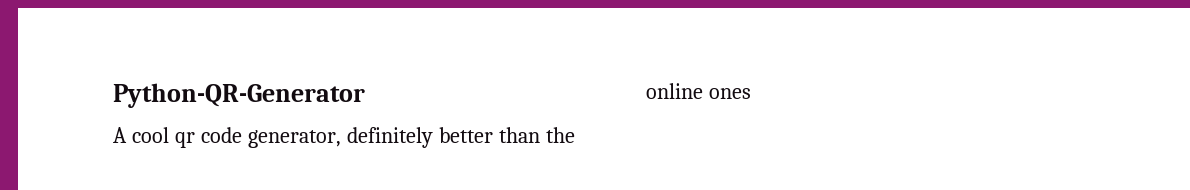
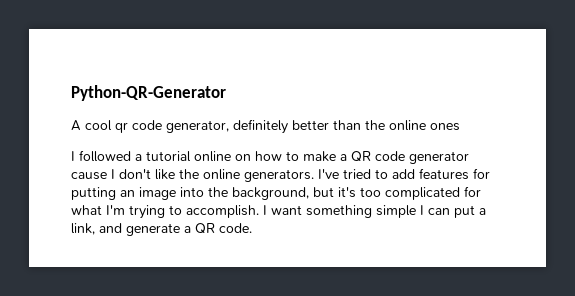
+ I followed a tutorial online on how to make a QR code generator cause I don't like the online generators. I've tried to add features for putting an image into the background, but it's too complicated for what I'm trying to accomplish. I want something simple I can put a link, and generate a QR code.

